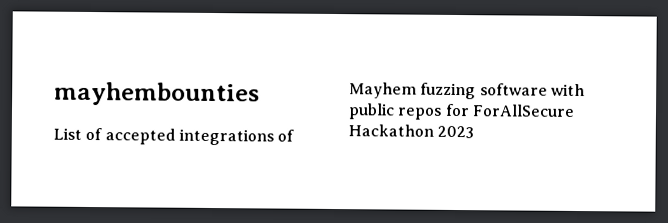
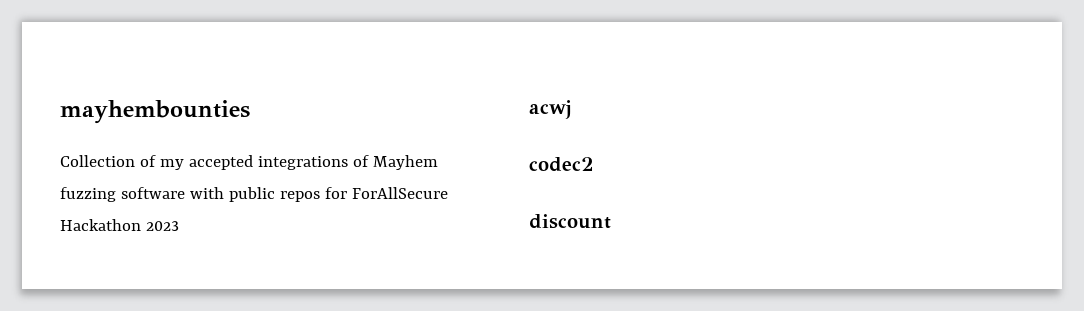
- List of accepted integrations of Mayhem fuzzing software with public repos for ForAllSecure Hackathon 2023
+ Collection of my accepted integrations of Mayhem fuzzing software with public repos for ForAllSecure Hackathon 2023
+ acwj
+ codec2
+ discount

